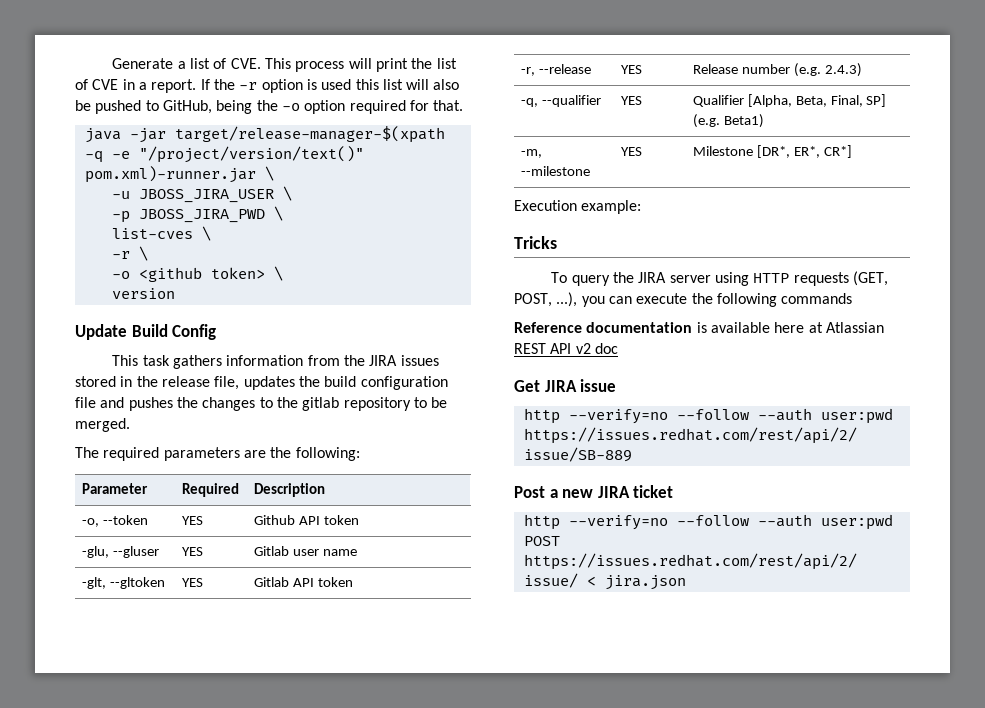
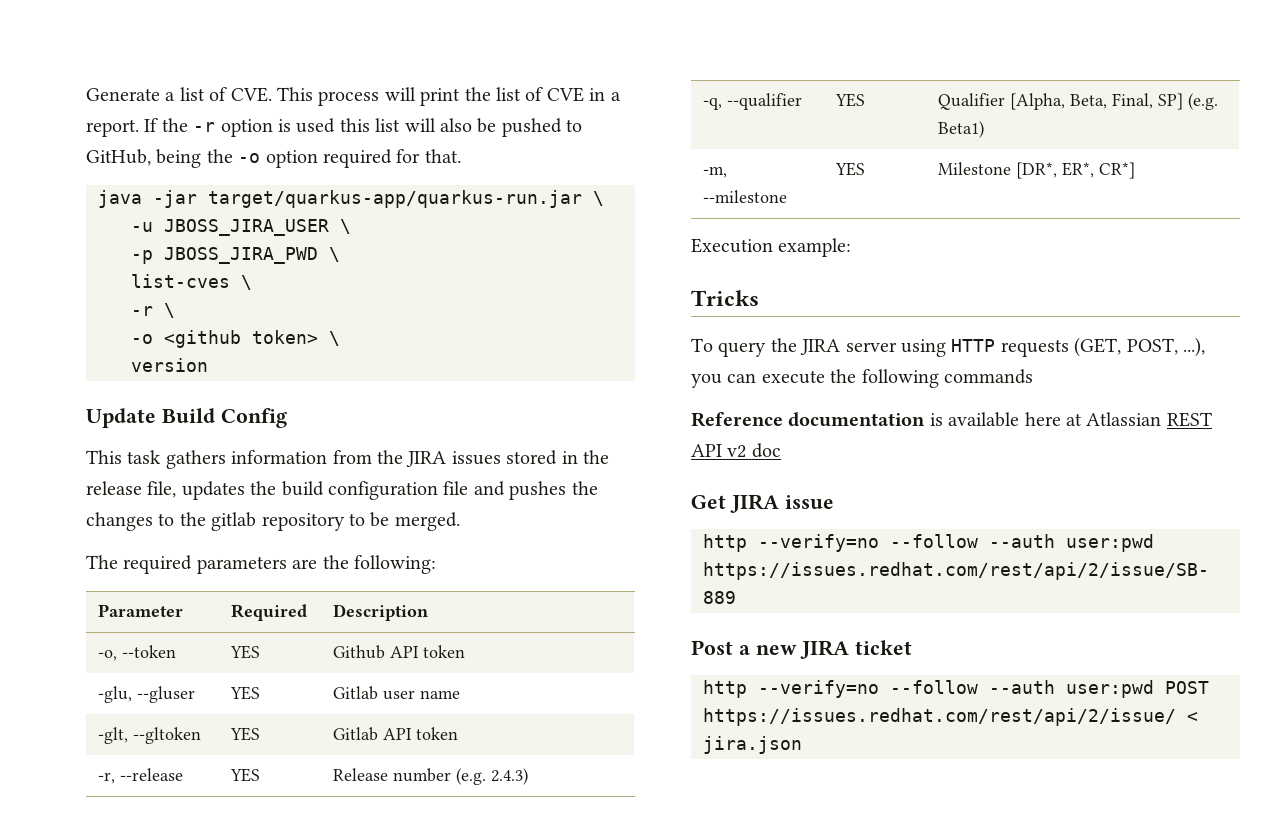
- java -jar target/release-manager-$(xpath -q -e "/project/version/text()" pom.xml)-runner.jar \
+ java -jar target/quarkus-app/quarkus-run.jar \

